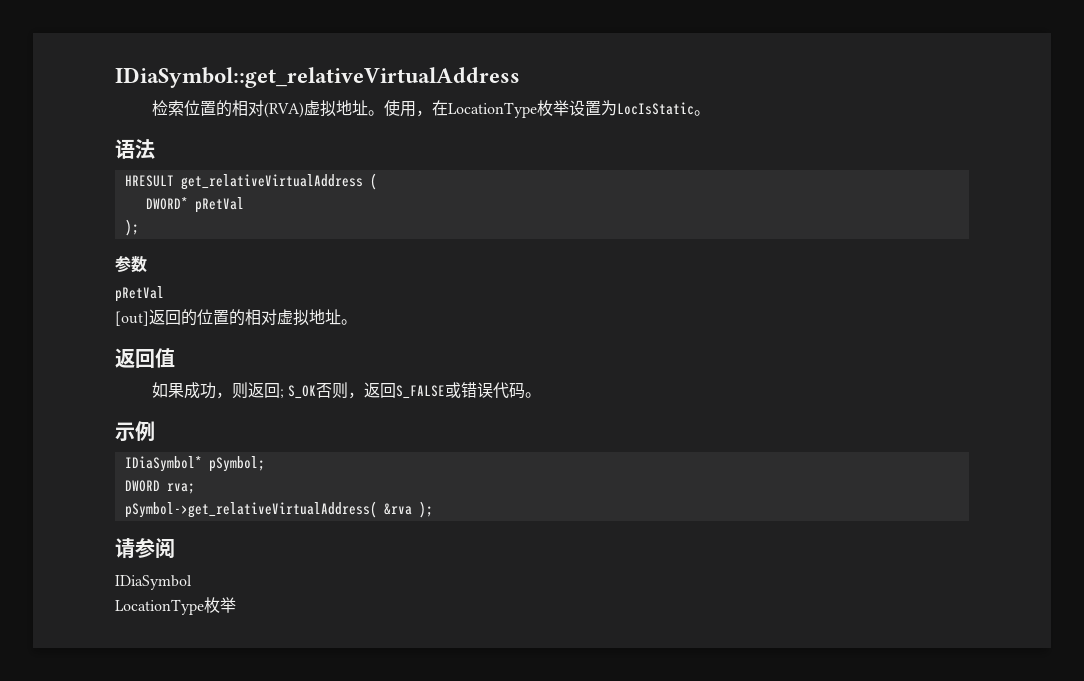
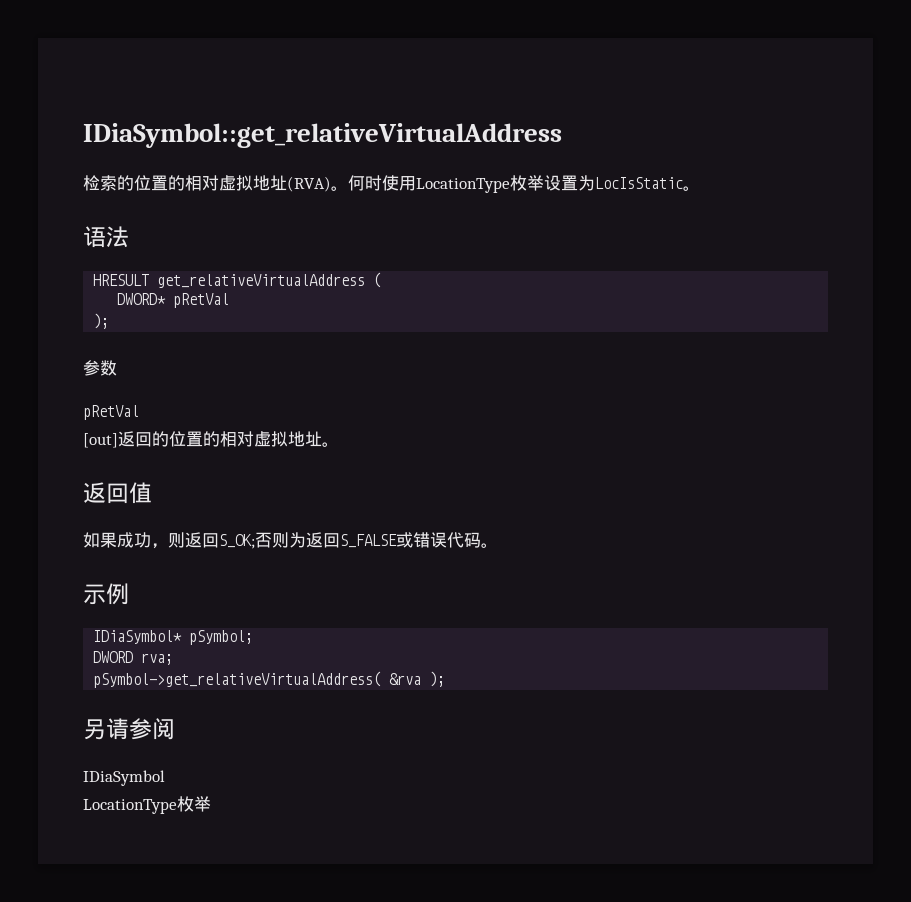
- 检索位置的相对(RVA)虚拟地址。使用，在LocationType枚举设置为LocIsStatic。
+ 检索的位置的相对虚拟地址(RVA)。何时使用LocationType枚举设置为LocIsStatic。
- 如果成功，则返回; S_OK否则，返回S_FALSE或错误代码。
+ 如果成功，则返回S_OK;否则为返回S_FALSE或错误代码。
- 请参阅
+ 另请参阅

